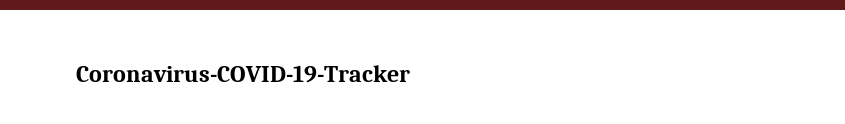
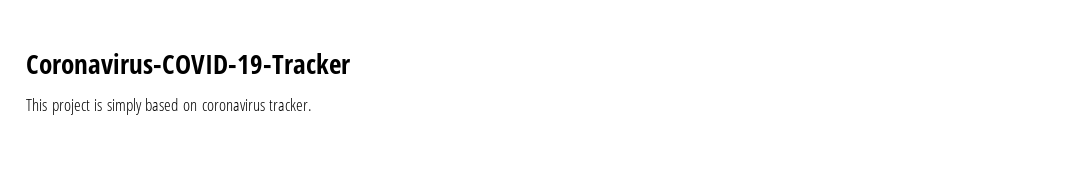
+ This project is simply based on coronavirus tracker.

